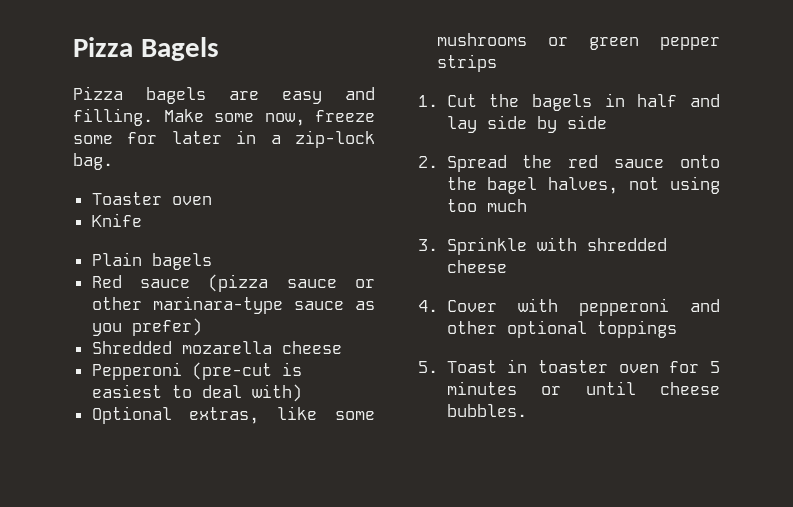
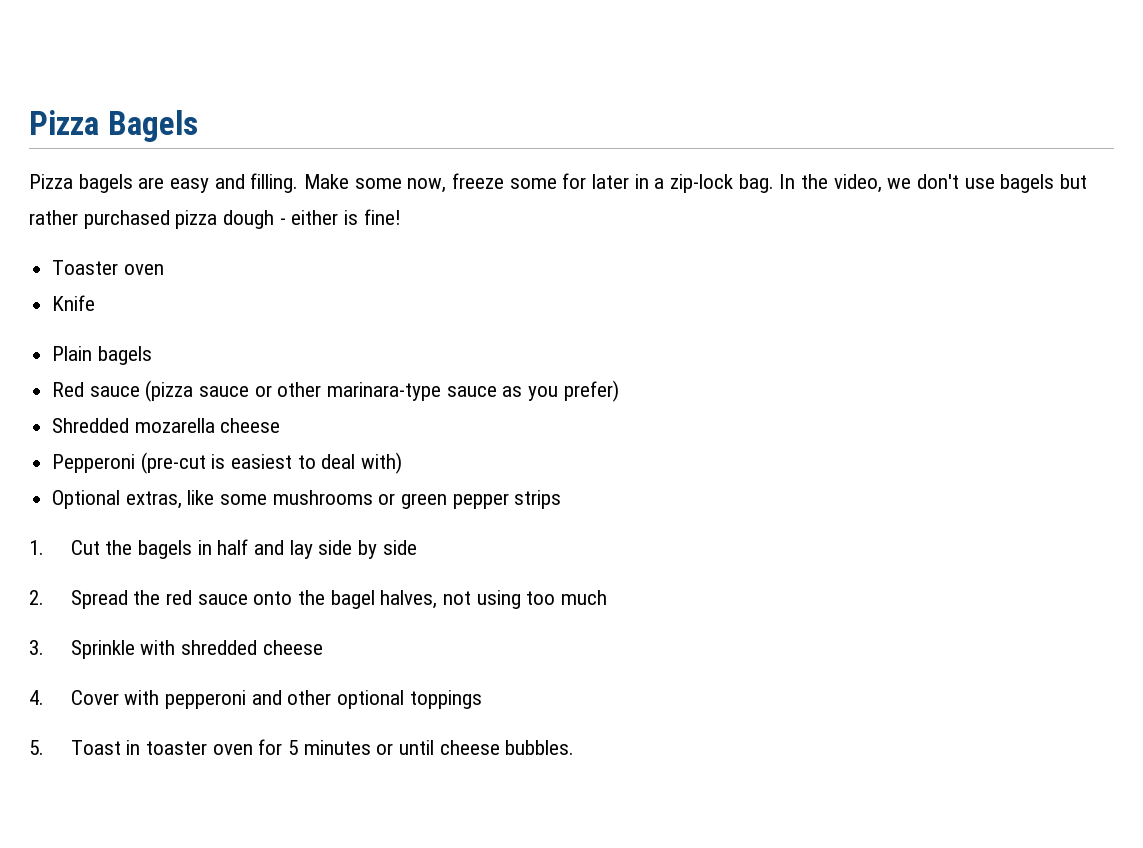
+ In the video, we don't use bagels but rather purchased pizza dough - either is fine!

